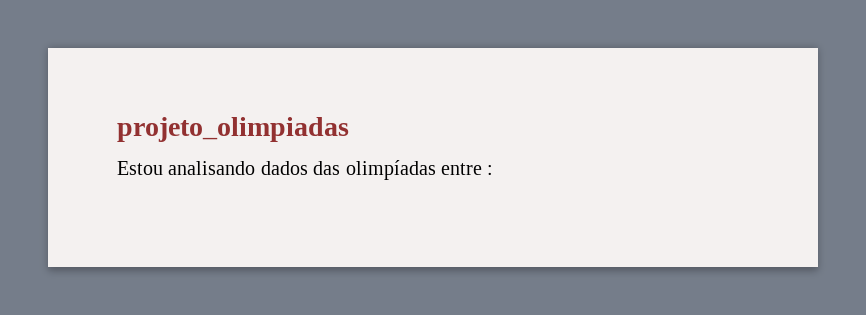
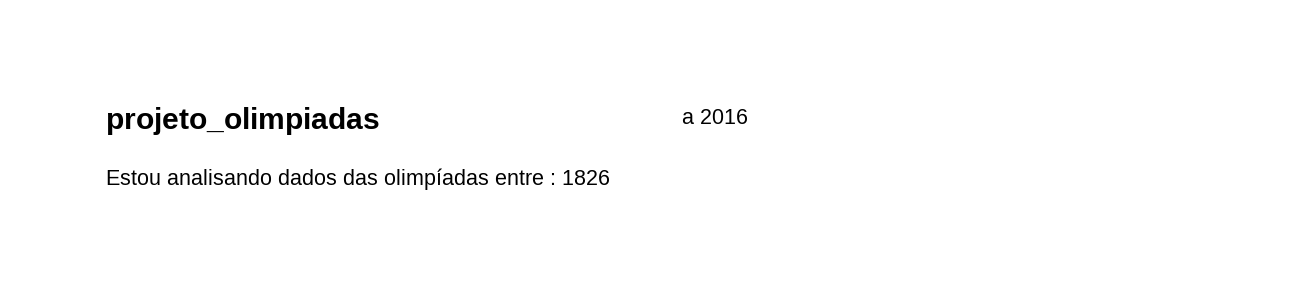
- Estou analisando dados das olimpíadas entre :
+ Estou analisando dados das olimpíadas entre : 1826 a 2016

